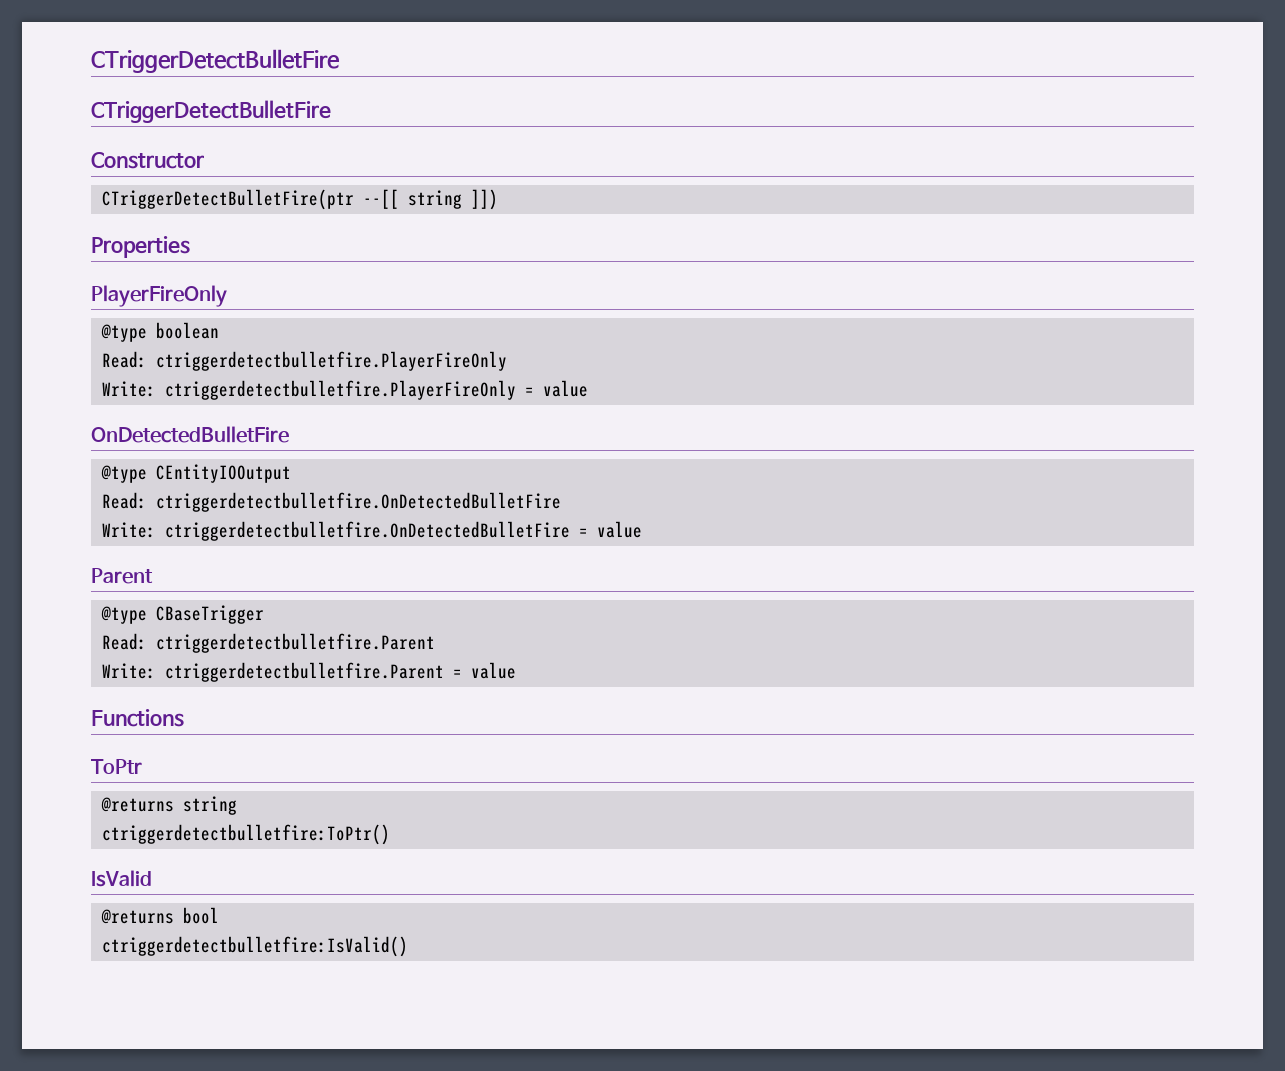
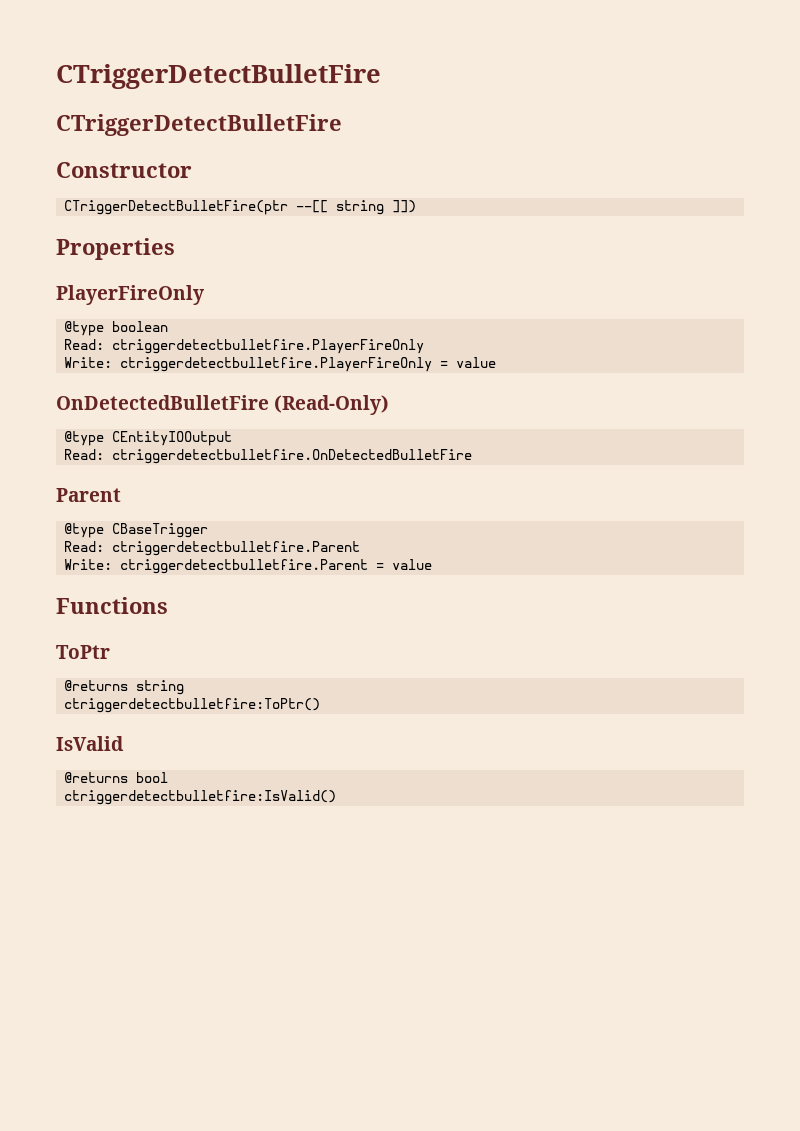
- OnDetectedBulletFire
+ OnDetectedBulletFire (Read-Only)
- Write: ctriggerdetectbulletfire.OnDetectedBulletFire = value

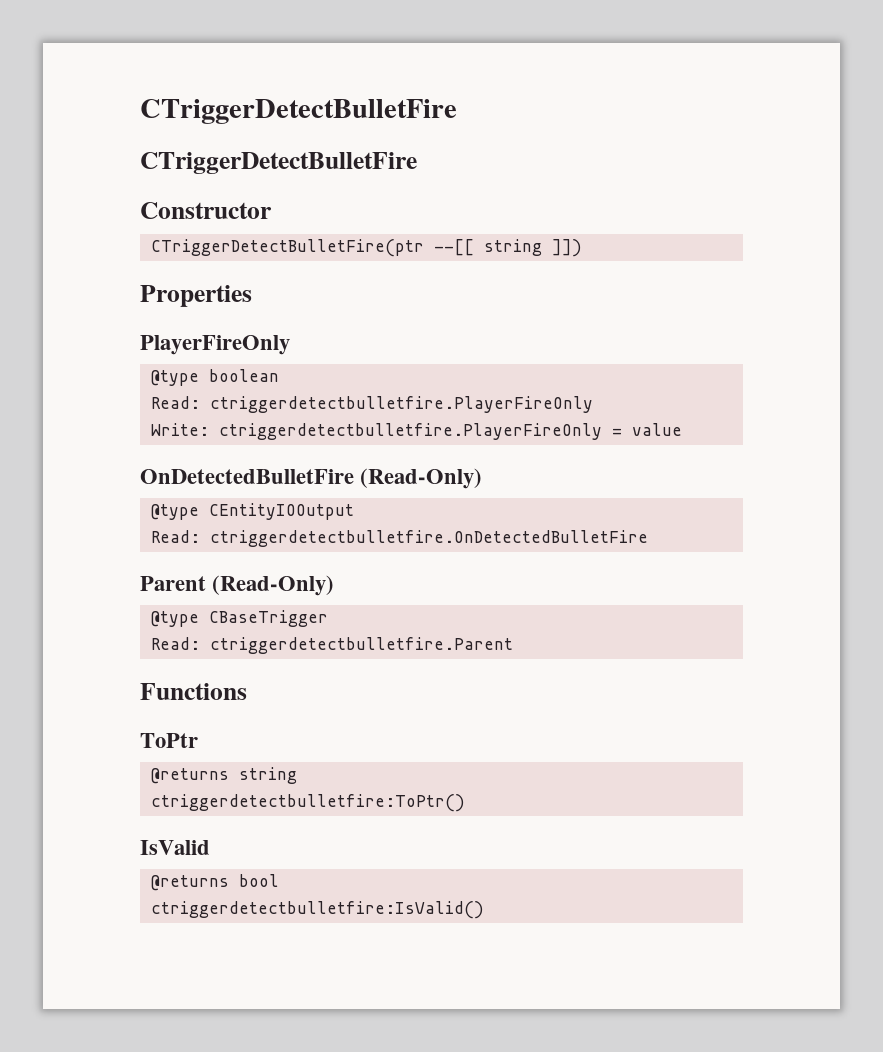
- Parent
+ Parent (Read-Only)
- Write: ctriggerdetectbulletfire.Parent = value

